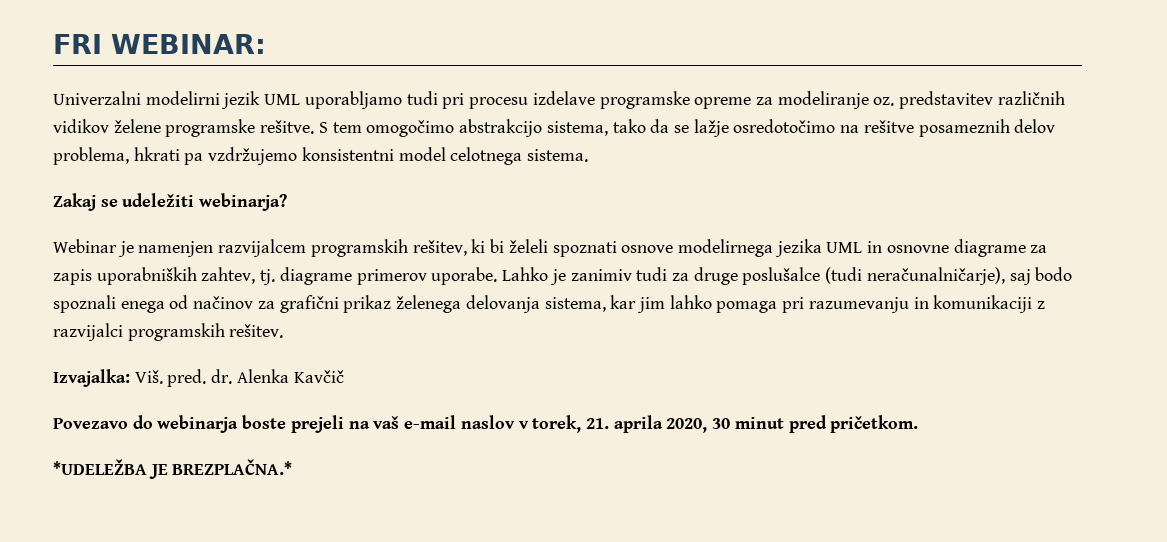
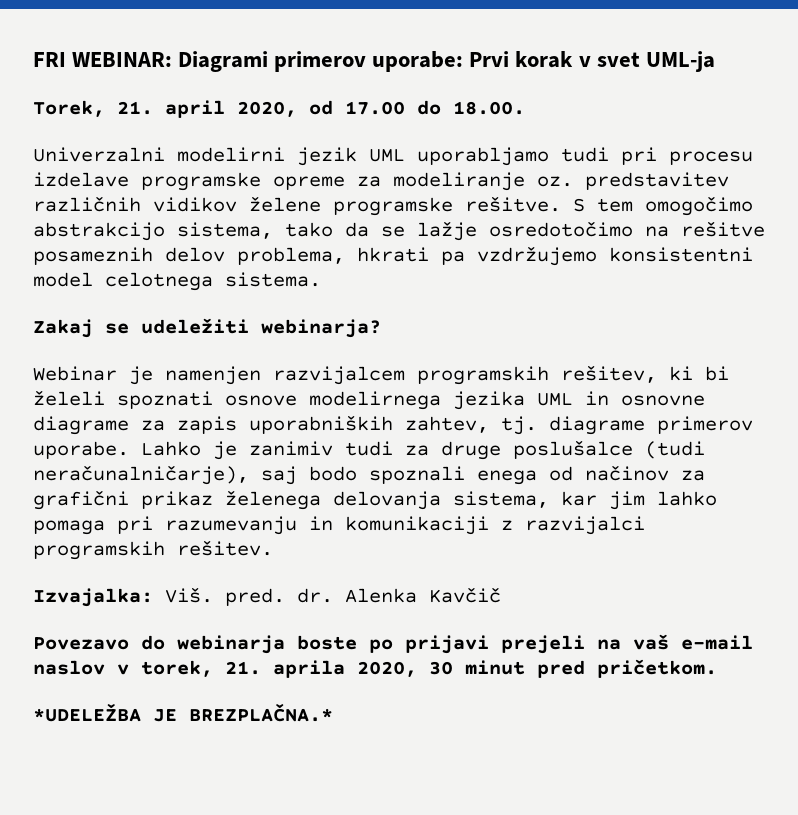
- FRI WEBINAR:
+ FRI WEBINAR: Diagrami primerov uporabe: Prvi korak v svet UML-ja
+ Torek, 21. april 2020, od 17.00 do 18.00.
- Povezavo do webinarja boste prejeli na vaš e-mail naslov v torek, 21. aprila 2020, 30 minut pred pričetkom.
+ Povezavo do webinarja boste po prijavi prejeli na vaš e-mail naslov v torek, 21. aprila 2020, 30 minut pred pričetkom.

